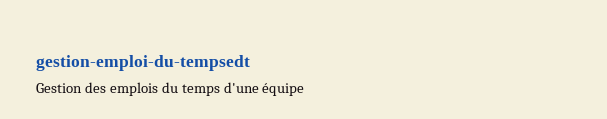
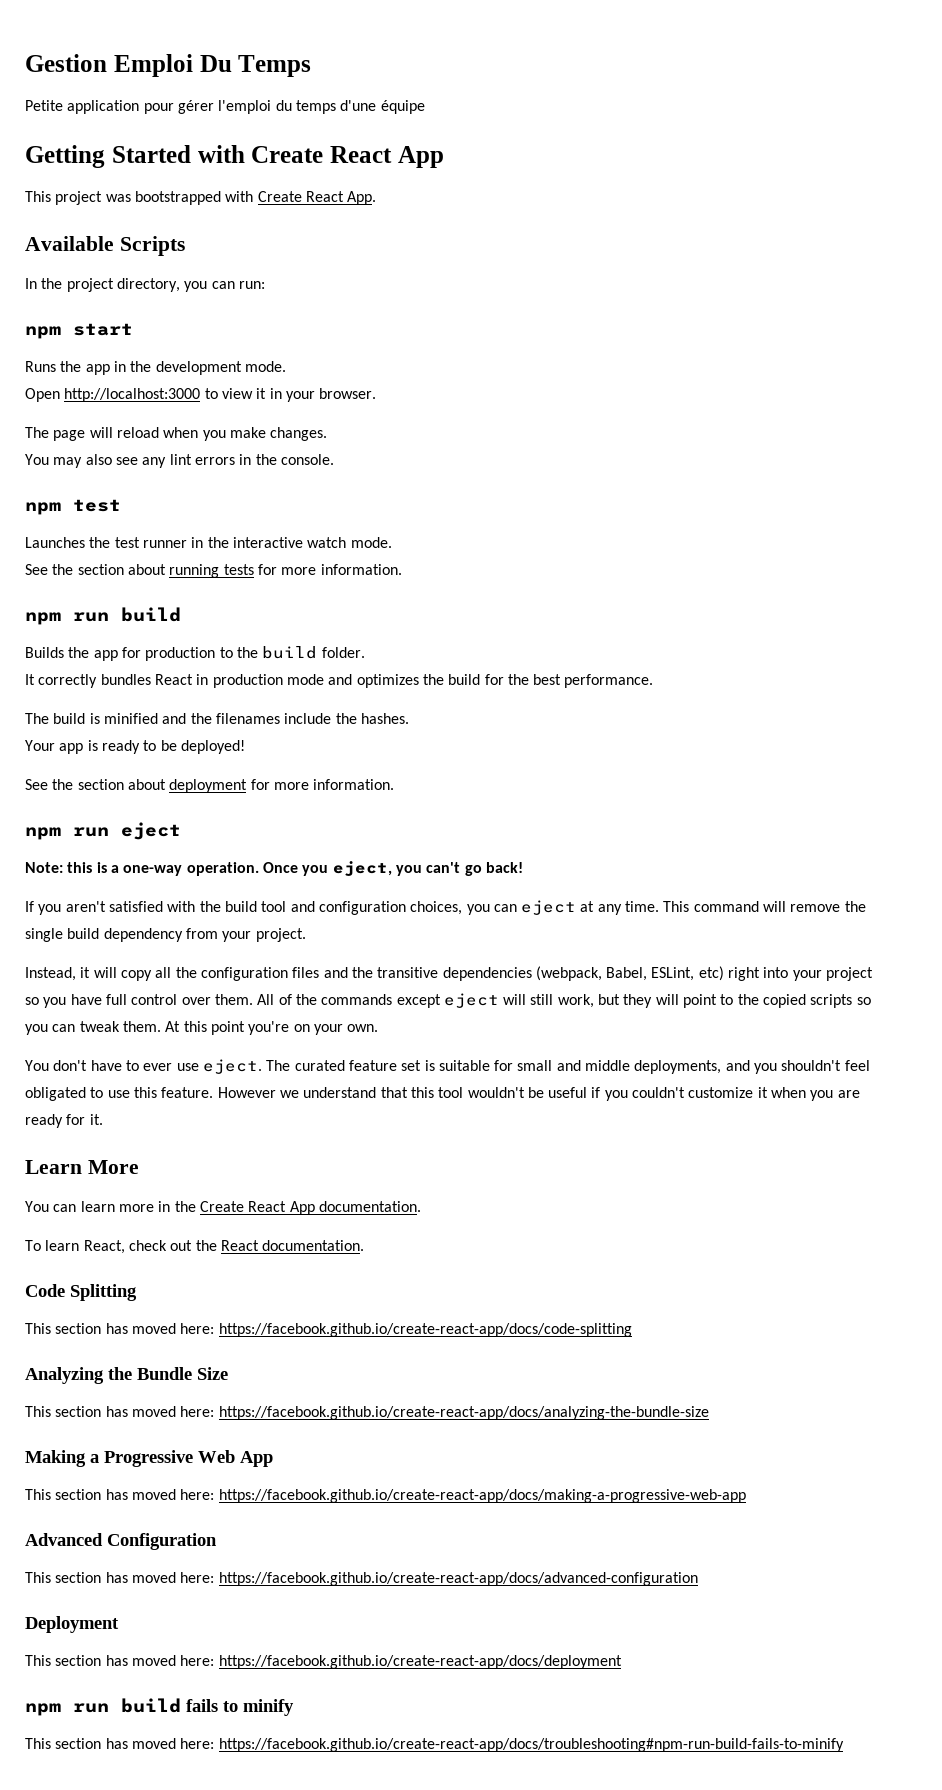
- gestion-emploi-du-tempsedt
- Gestion des emplois du temps d'une équipe
+ Gestion Emploi Du Temps
+ Petite application pour gérer l'emploi du temps d'une équipe
+ Getting Started with Create React App
+ This project was bootstrapped with Create React App.
+ Available Scripts
+ In the project directory, you can run:
+ npm start
+ Runs the app in the development mode.
+ Open http://localhost:3000 to view it in your browser.
+ The page will reload when you make changes.
+ You may also see any lint errors in the console.
+ npm test
+ Launches the test runner in the interactive watch mode.
+ See the section about running tests for more information.
+ npm run build
+ Builds the app for production to the build folder.
+ It correctly bundles React in production mode and optimizes the build for the best performance.
+ The build is minified and the filenames include the hashes.
+ Your app is ready to be deployed!
+ See the section about deployment for more information.
+ npm run eject
+ Note: this is a one-way operation. Once you eject, you can't go back!
+ If you aren't satisfied with the build tool and configuration choices, you can eject at any time. This command will remove the single build dependency from your project.
+ Instead, it will copy all the configuration files and the transitive dependencies (webpack, Babel, ESLint, etc) right into your project so you have full control over them. All of the commands except eject will still work, but they will point to the copied scripts so you can tweak them. At this point you're on your own.
+ You don't have to ever use eject. The curated feature set is suitable for small and middle deployments, and you shouldn't feel obligated to use this feature. However we understand that this tool wouldn't be useful if you couldn't customize it when you are ready for it.
+ Learn More
+ You can learn more in the Create React App documentation.
+ To learn React, check out the React documentation.
+ Code Splitting
+ This section has moved here: https://facebook.github.io/create-react-app/docs/code-splitting
+ Analyzing the Bundle Size
+ This section has moved here: https://facebook.github.io/create-react-app/docs/analyzing-the-bundle-size
+ Making a Progressive Web App
+ This section has moved here: https://facebook.github.io/create-react-app/docs/making-a-progressive-web-app
+ Advanced Configuration
+ This section has moved here: https://facebook.github.io/create-react-app/docs/advanced-configuration
+ Deployment
+ This section has moved here: https://facebook.github.io/create-react-app/docs/deployment
+ npm run build fails to minify
+ This section has moved here: https://facebook.github.io/create-react-app/docs/troubleshooting#npm-run-build-fails-to-minify

